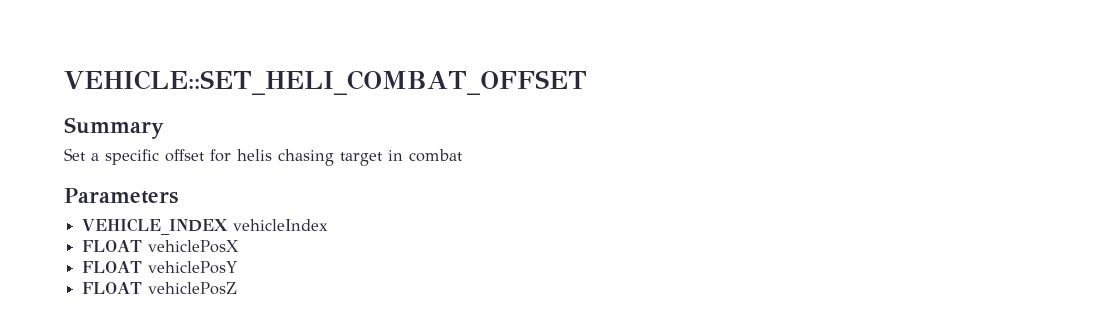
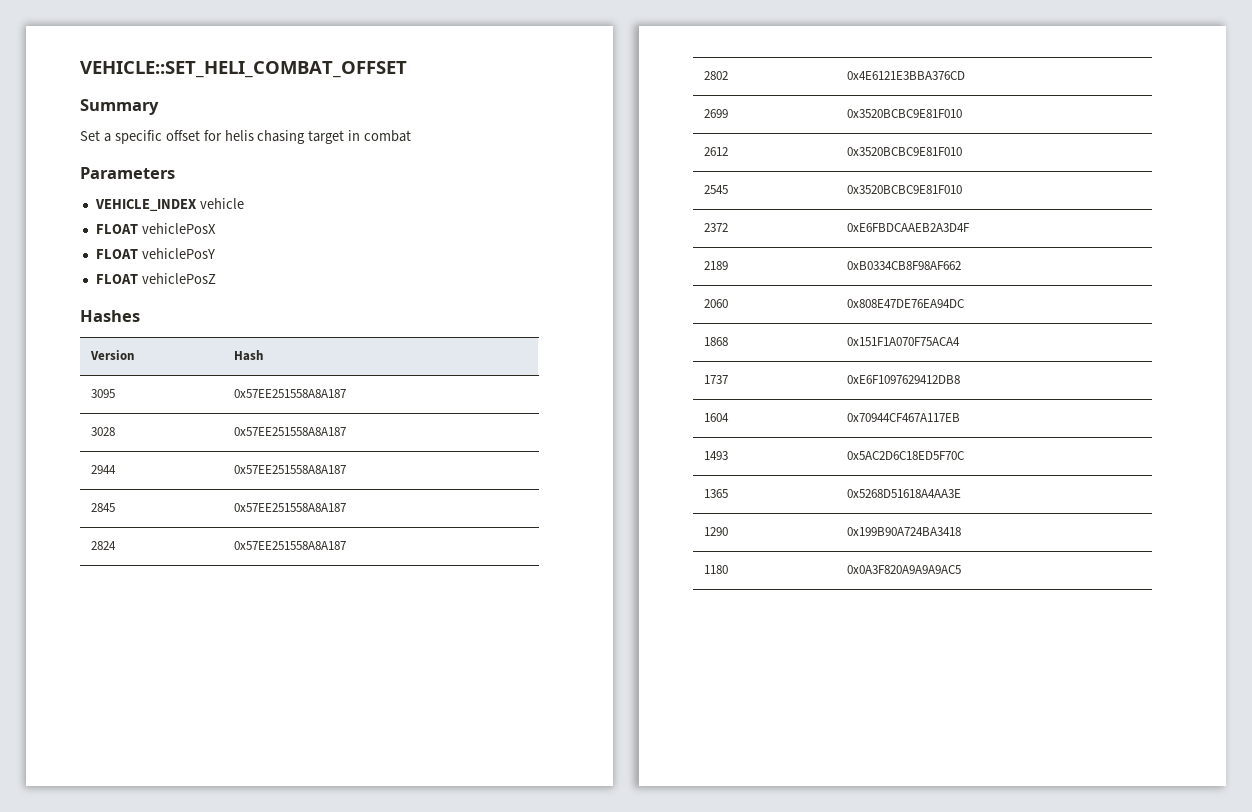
- VEHICLE_INDEX vehicleIndex
+ VEHICLE_INDEX vehicle
+ Hashes
+ Version | Hash
+ 3095 | 0x57EE251558A8A187
+ 3028 | 0x57EE251558A8A187
+ 2944 | 0x57EE251558A8A187
+ 2845 | 0x57EE251558A8A187
+ 2824 | 0x57EE251558A8A187
+ 2802 | 0x4E6121E3BBA376CD
+ 2699 | 0x3520BCBC9E81F010
+ 2612 | 0x3520BCBC9E81F010
+ 2545 | 0x3520BCBC9E81F010
+ 2372 | 0xE6FBDCAAEB2A3D4F
+ 2189 | 0xB0334CB8F98AF662
+ 2060 | 0x808E47DE76EA94DC
+ 1868 | 0x151F1A070F75ACA4
+ 1737 | 0xE6F1097629412DB8
+ 1604 | 0x70944CF467A117EB
+ 1493 | 0x5AC2D6C18ED5F70C
+ 1365 | 0x5268D51618A4AA3E
+ 1290 | 0x199B90A724BA3418
+ 1180 | 0x0A3F820A9A9A9AC5

